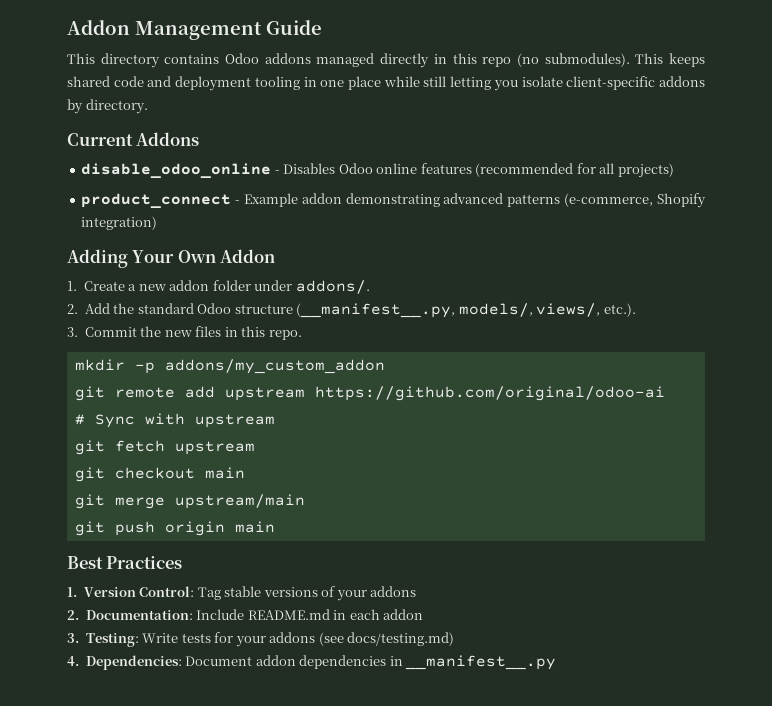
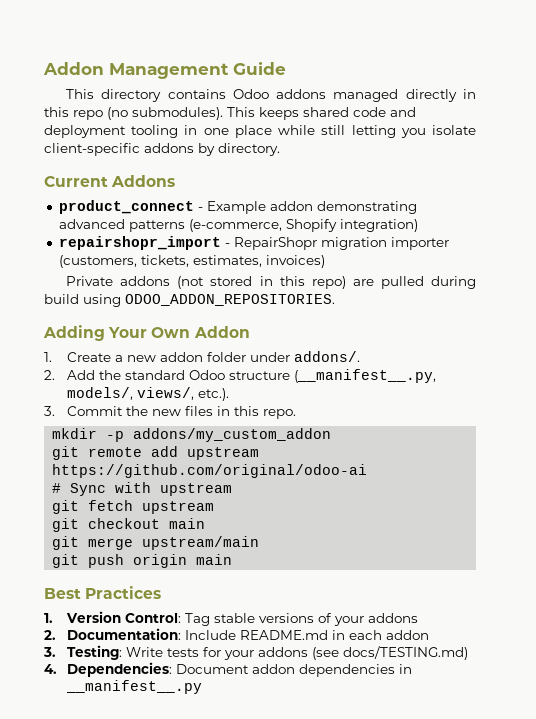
- disable_odoo_online - Disables Odoo online features (recommended for all projects)
+ repairshopr_import - RepairShopr migration importer (customers, tickets, estimates, invoices)
+ Private addons (not stored in this repo) are pulled during build using ODOO_ADDON_REPOSITORIES.
- 3. Testing: Write tests for your addons (see docs/testing.md)
+ 3. Testing: Write tests for your addons (see docs/TESTING.md)

